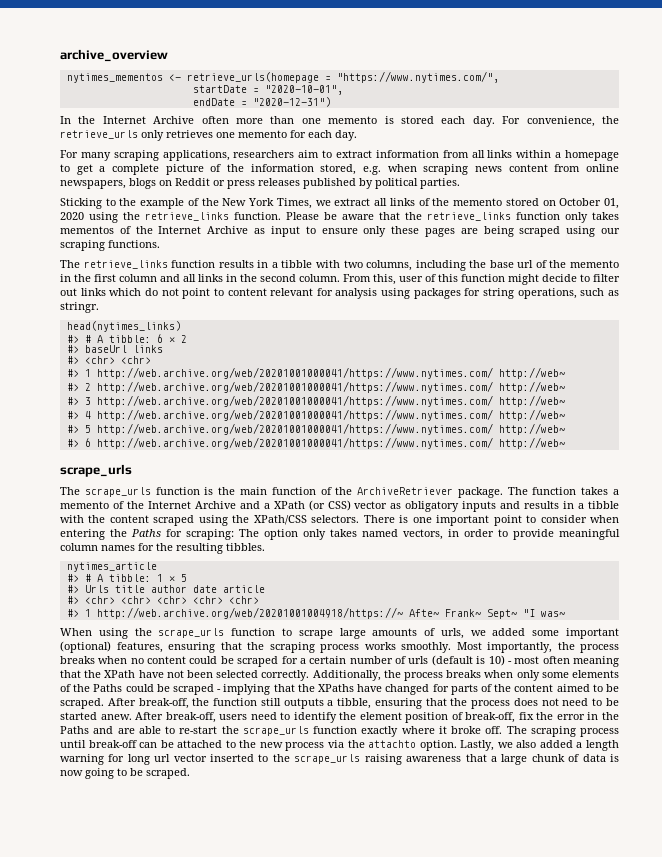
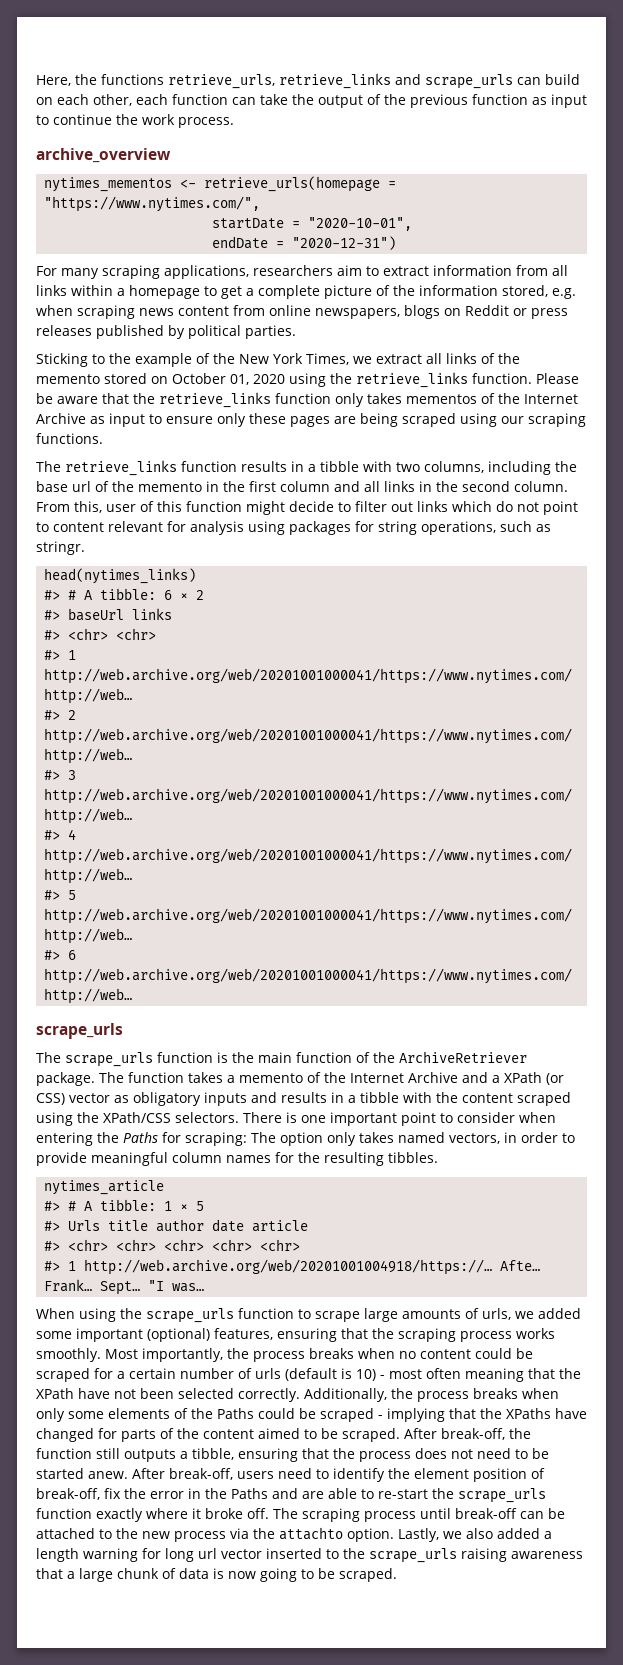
+ Here, the functions retrieve_urls, retrieve_links and scrape_urls can build on each other, each function can take the output of the previous function as input to continue the work process.
- In the Internet Archive often more than one memento is stored each day. For convenience, the retrieve_urls only retrieves one memento for each day.
- #> 1 http://web.archive.org/web/20201001000041/https://www.nytimes.com/ http://web~
+ #> 1 http://web.archive.org/web/20201001000041/https://www.nytimes.com/ http://web…
- #> 2 http://web.archive.org/web/20201001000041/https://www.nytimes.com/ http://web~
+ #> 2 http://web.archive.org/web/20201001000041/https://www.nytimes.com/ http://web…
- #> 3 http://web.archive.org/web/20201001000041/https://www.nytimes.com/ http://web~
+ #> 3 http://web.archive.org/web/20201001000041/https://www.nytimes.com/ http://web…
- #> 4 http://web.archive.org/web/20201001000041/https://www.nytimes.com/ http://web~
+ #> 4 http://web.archive.org/web/20201001000041/https://www.nytimes.com/ http://web…
- #> 5 http://web.archive.org/web/20201001000041/https://www.nytimes.com/ http://web~
+ #> 5 http://web.archive.org/web/20201001000041/https://www.nytimes.com/ http://web…
- #> 6 http://web.archive.org/web/20201001000041/https://www.nytimes.com/ http://web~
+ #> 6 http://web.archive.org/web/20201001000041/https://www.nytimes.com/ http://web…
- #> 1 http://web.archive.org/web/20201001004918/https://~ Afte~ Frank~ Sept~ "I was~
+ #> 1 http://web.archive.org/web/20201001004918/https://… Afte… Frank… Sept… "I was…

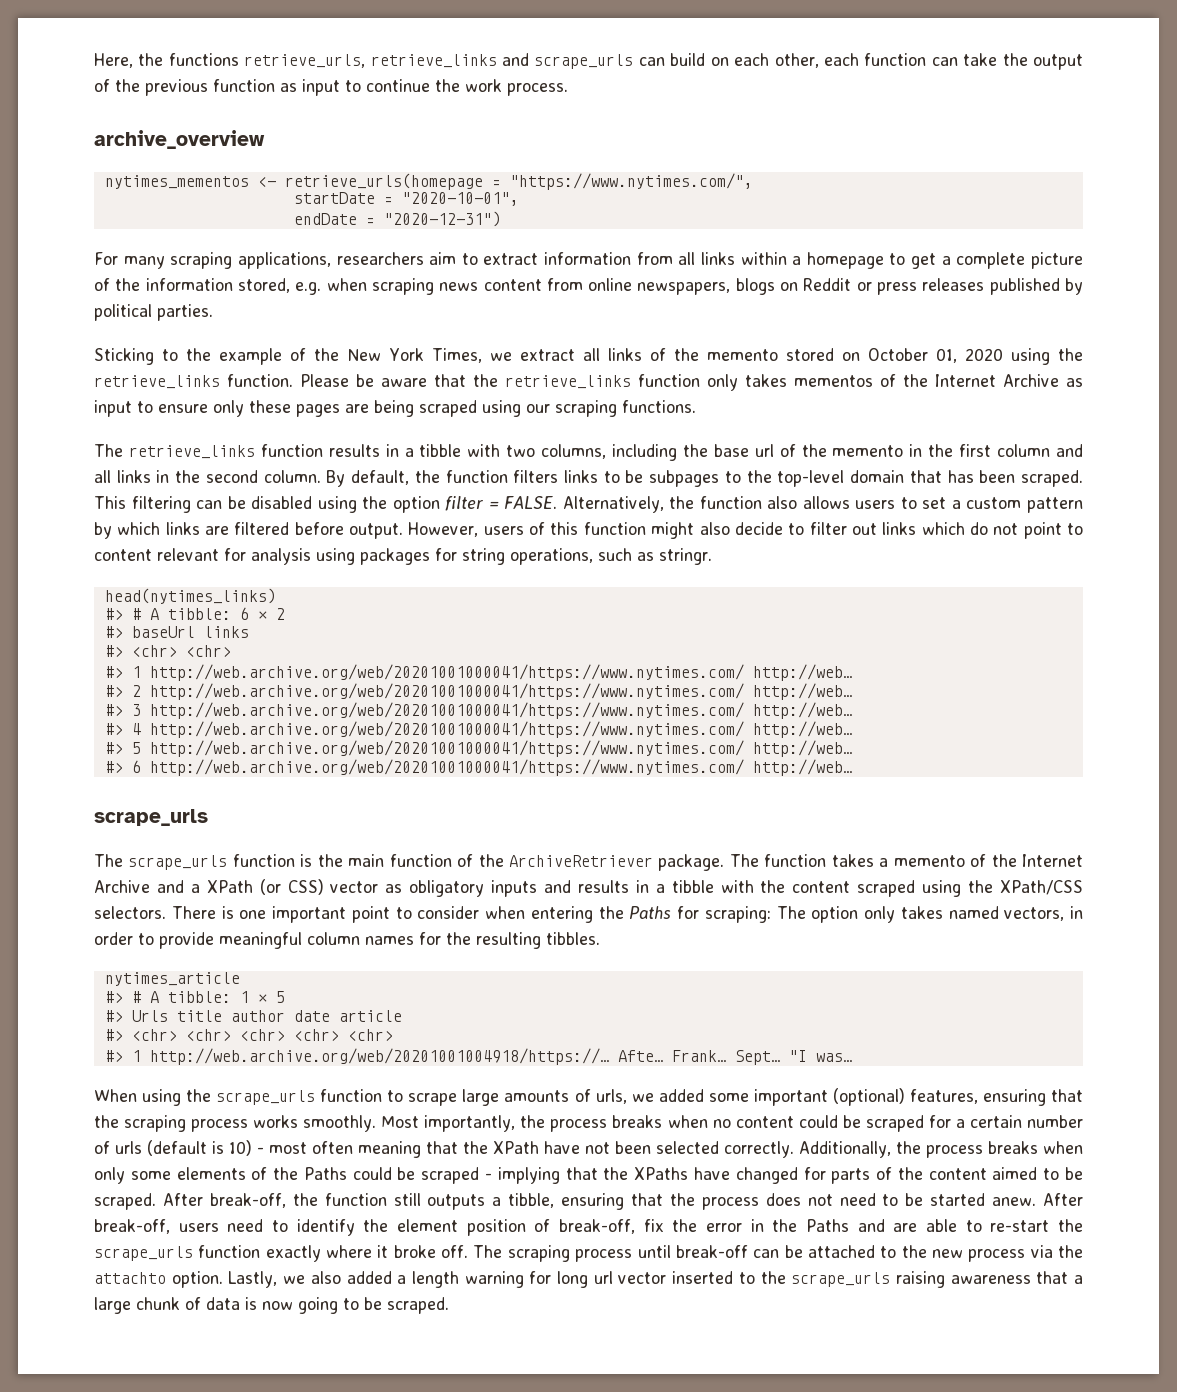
- From this, user of this function might decide to filter out links which do not point to content relevant for analysis using packages for string operations, such as stringr.
+ By default, the function filters links to be subpages to the top-level domain that has been scraped. This filtering can be disabled using the option filter = FALSE. Alternatively, the function also allows users to set a custom pattern by which links are filtered before output. However, users of this function might also decide to filter out links which do not point to content relevant for analysis using packages for string operations, such as stringr.

